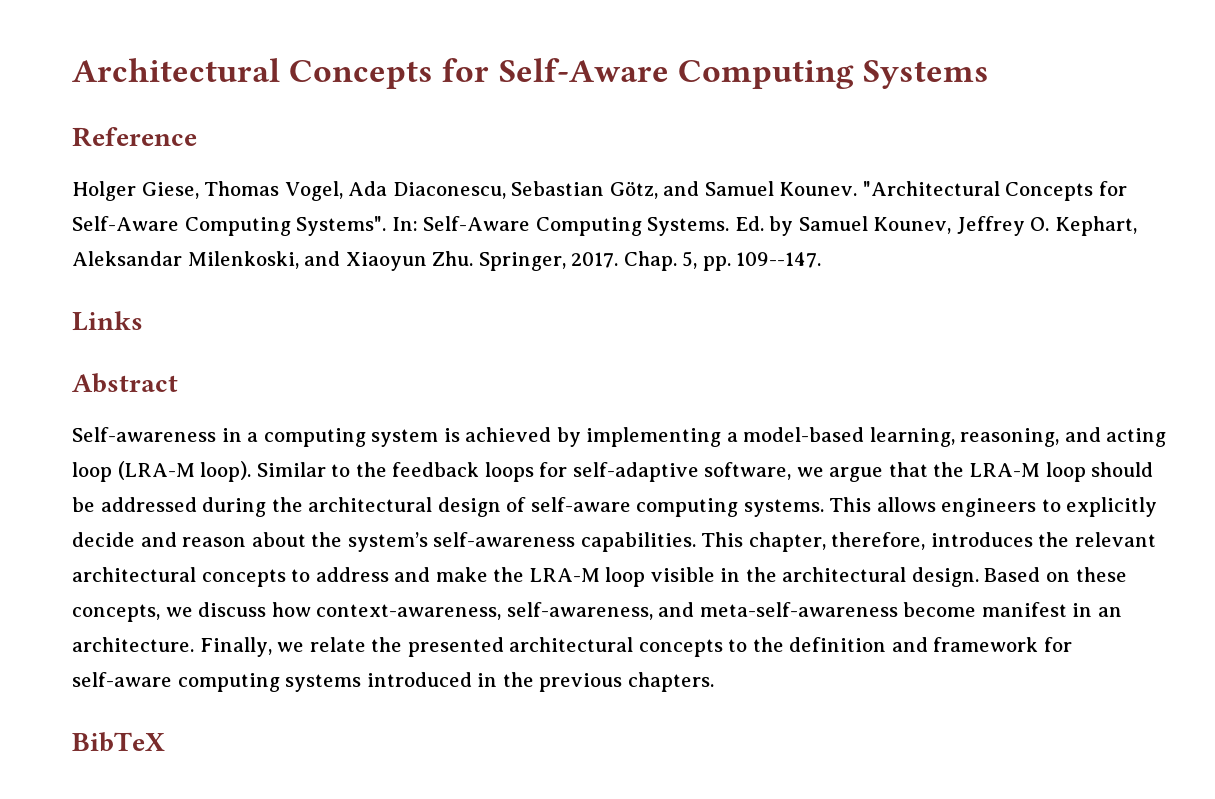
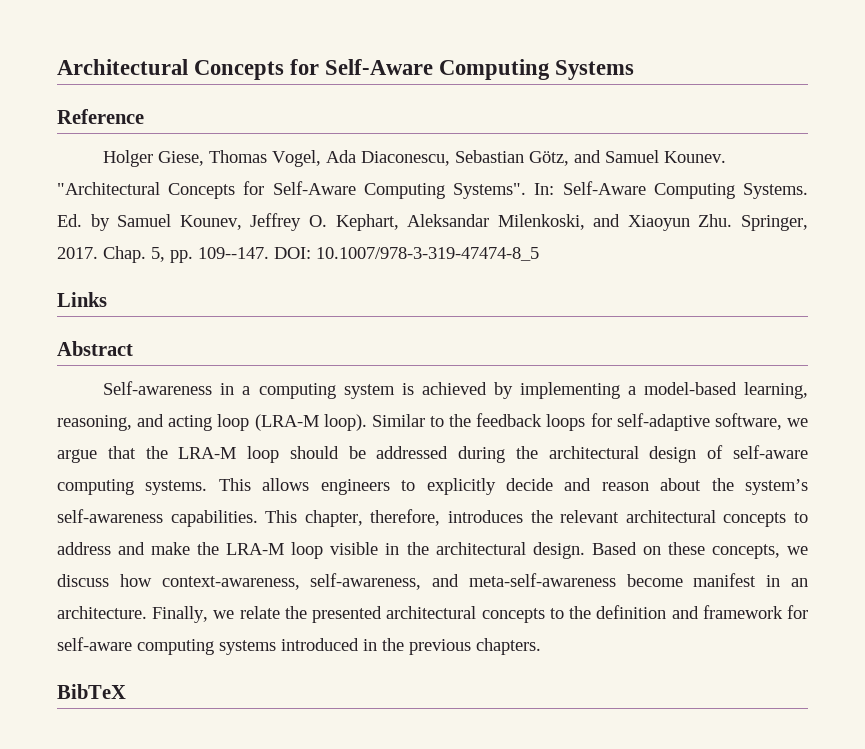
+ DOI: 10.1007/978-3-319-47474-8_5

